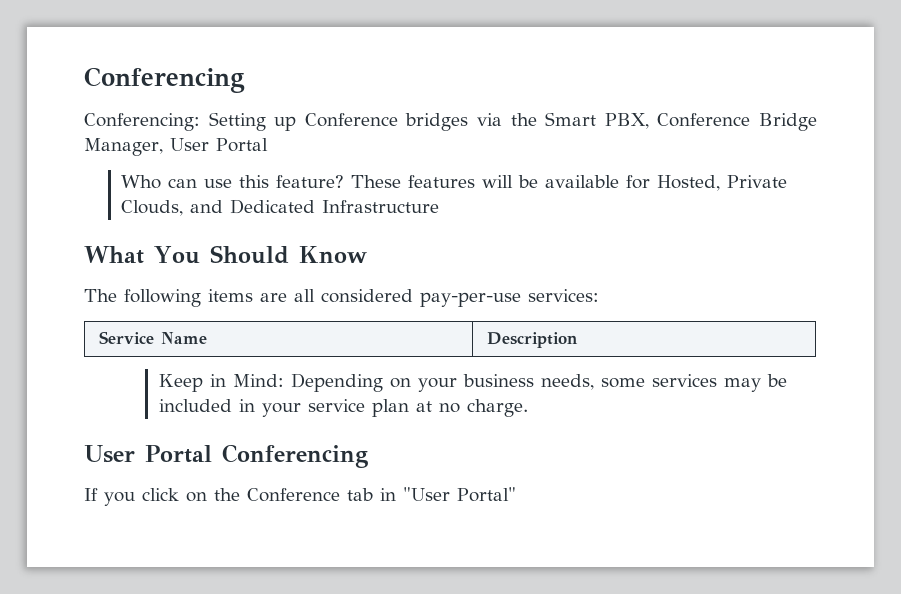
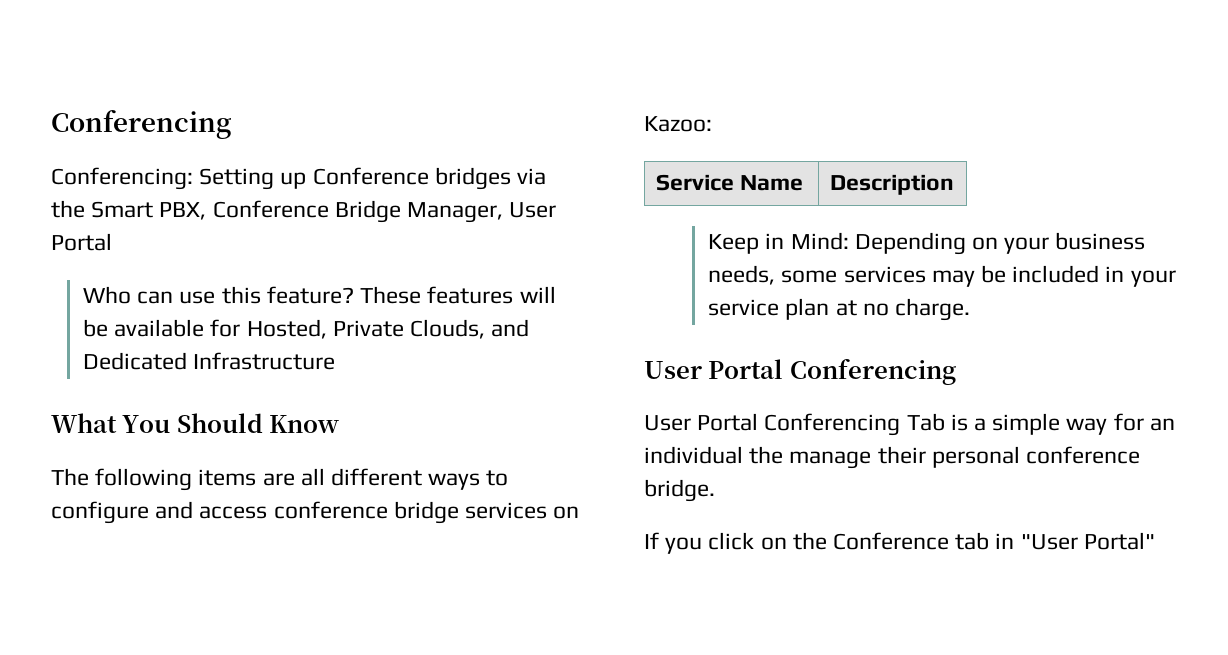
- The following items are all considered pay-per-use services:
+ The following items are all different ways to configure and access conference bridge services on Kazoo:
+ User Portal Conferencing Tab is a simple way for an individual the manage their personal conference bridge.

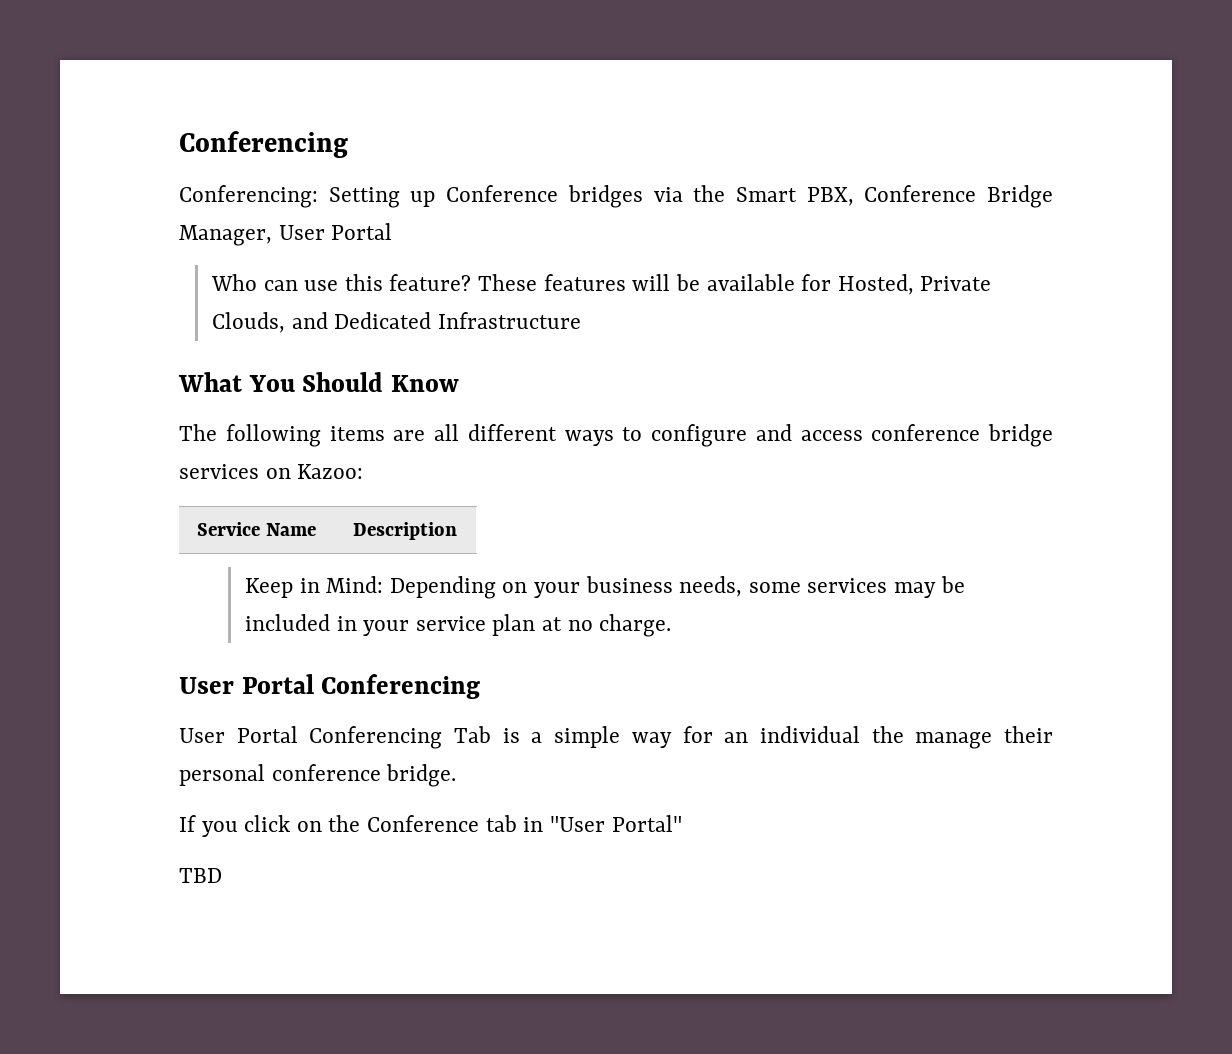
+ TBD

